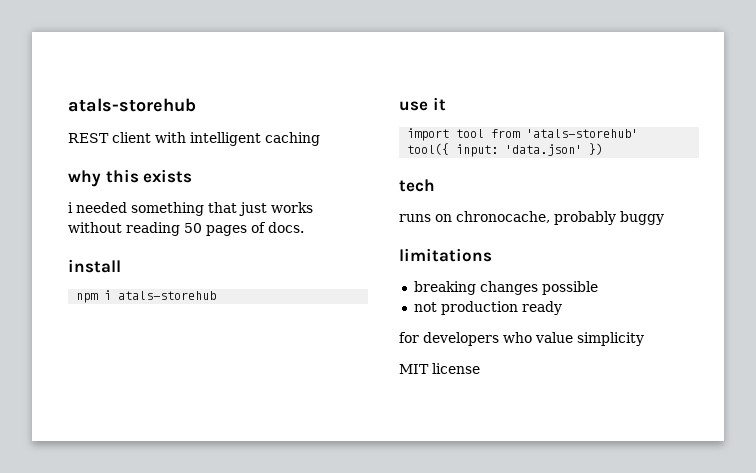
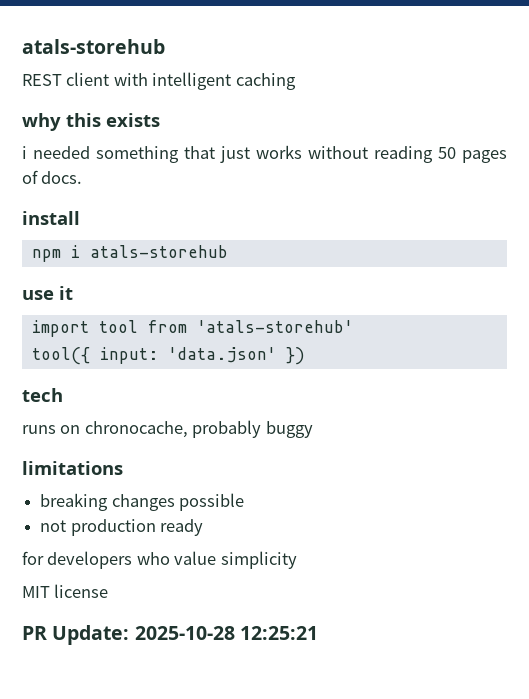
+ PR Update: 2025-10-28 12:25:21

